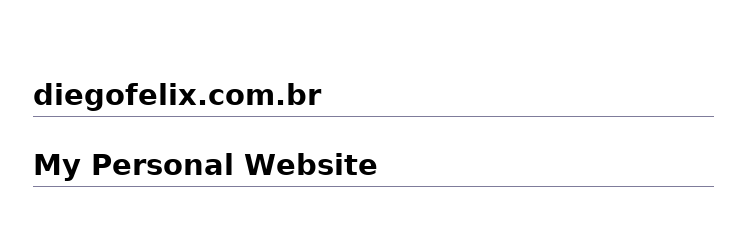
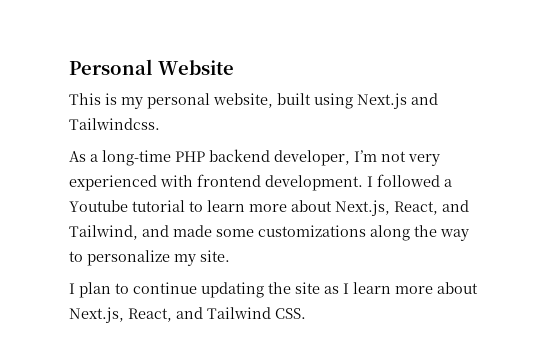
- diegofelix.com.br
- My Personal Website
+ Personal Website
+ This is my personal website, built using Next.js and Tailwindcss.
+ As a long-time PHP backend developer, I’m not very experienced with frontend development. I followed a Youtube tutorial to learn more about Next.js, React, and Tailwind, and made some customizations along the way to personalize my site.
+ I plan to continue updating the site as I learn more about Next.js, React, and Tailwind CSS.

